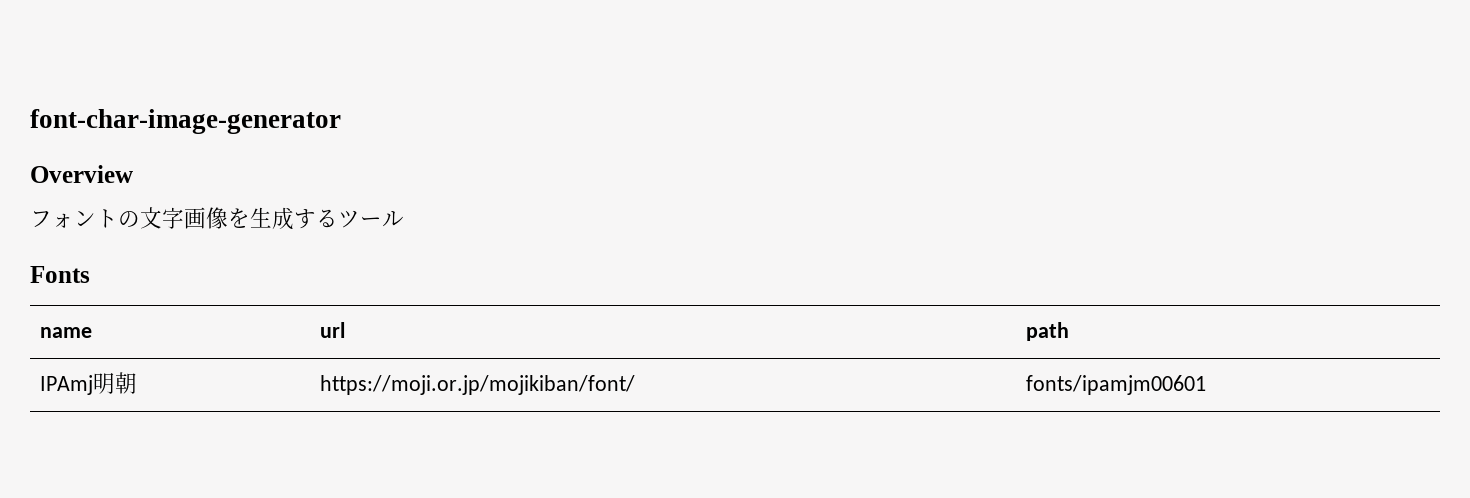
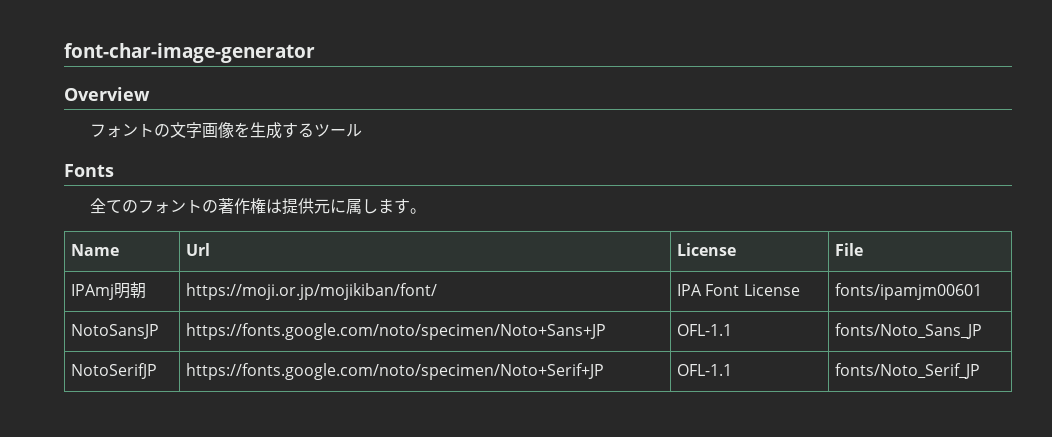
- name | url | path
- IPAmj明朝 | https://moji.or.jp/mojikiban/font/ | fonts/ipamjm00601
+ 全てのフォントの著作権は提供元に属します。
+ Name | Url | License | File
+ IPAmj明朝 | https://moji.or.jp/mojikiban/font/ | IPA Font License | fonts/ipamjm00601
+ NotoSansJP | https://fonts.google.com/noto/specimen/Noto+Sans+JP | OFL-1.1 | fonts/Noto_Sans_JP
+ NotoSerifJP | https://fonts.google.com/noto/specimen/Noto+Serif+JP | OFL-1.1 | fonts/Noto_Serif_JP

